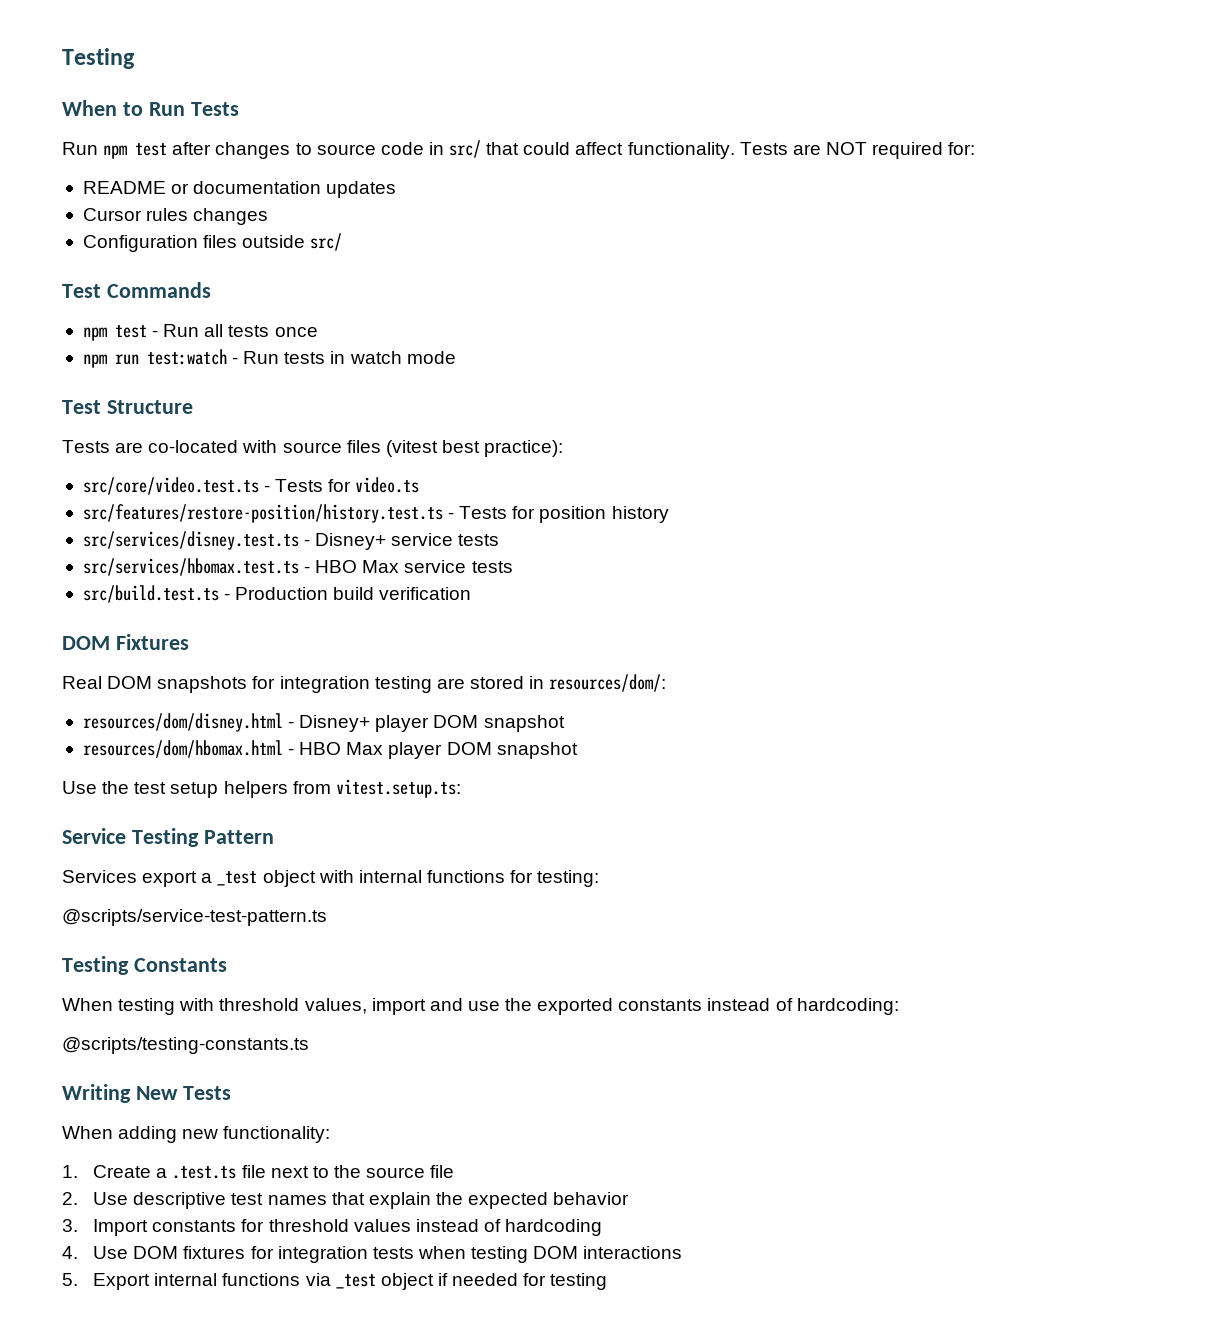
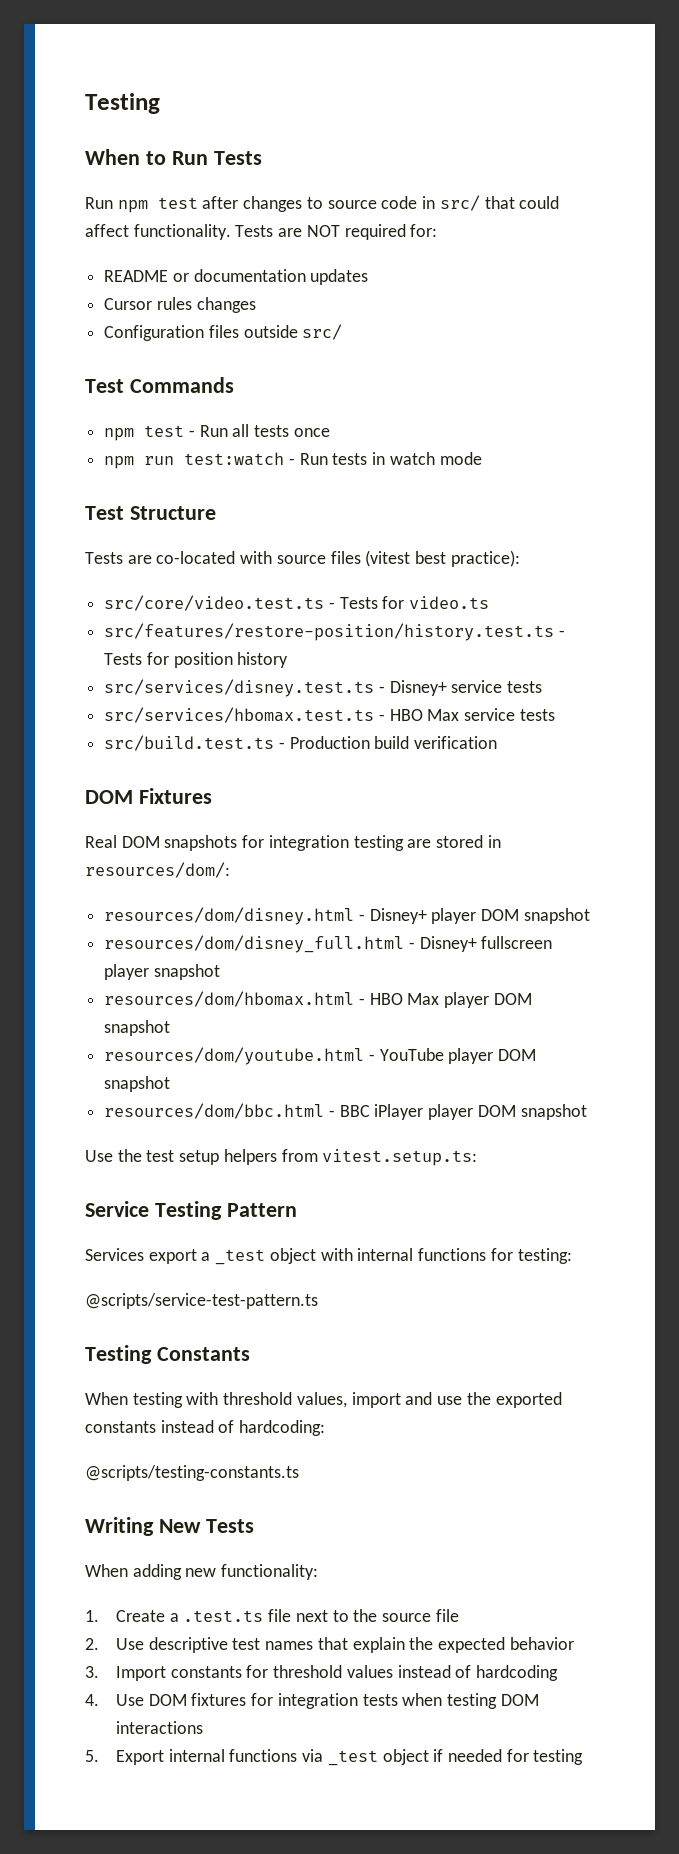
+ resources/dom/disney_full.html - Disney+ fullscreen player snapshot
+ resources/dom/youtube.html - YouTube player DOM snapshot
+ resources/dom/bbc.html - BBC iPlayer player DOM snapshot

